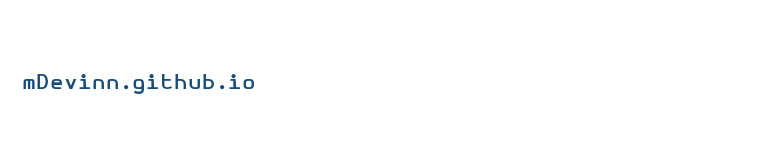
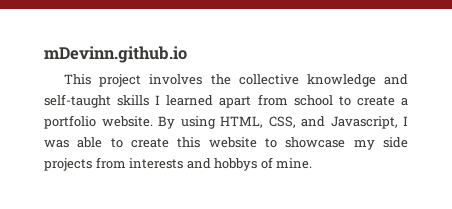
+ This project involves the collective knowledge and self-taught skills I learned apart from school to create a portfolio website. By using HTML, CSS, and Javascript, I was able to create this website to showcase my side projects from interests and hobbys of mine.

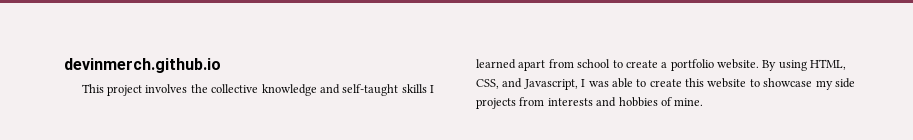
- mDevinn.github.io
+ devinmerch.github.io
- By using HTML, CSS, and Javascript, I was able to create this website to showcase my side projects from interests and hobbys of mine.
+ By using HTML, CSS, and Javascript, I was able to create this website to showcase my side projects from interests and hobbies of mine.

